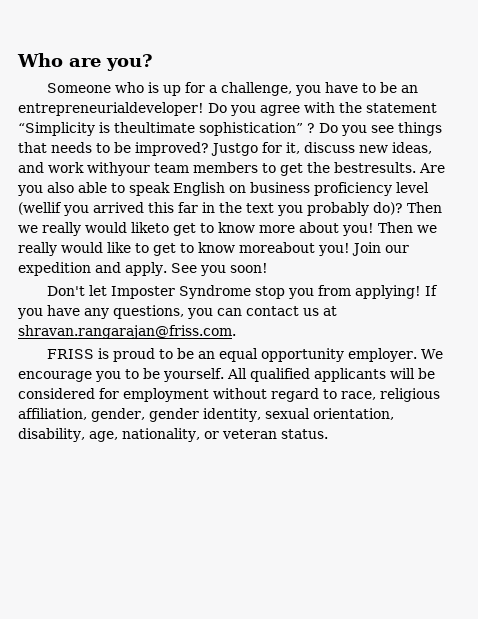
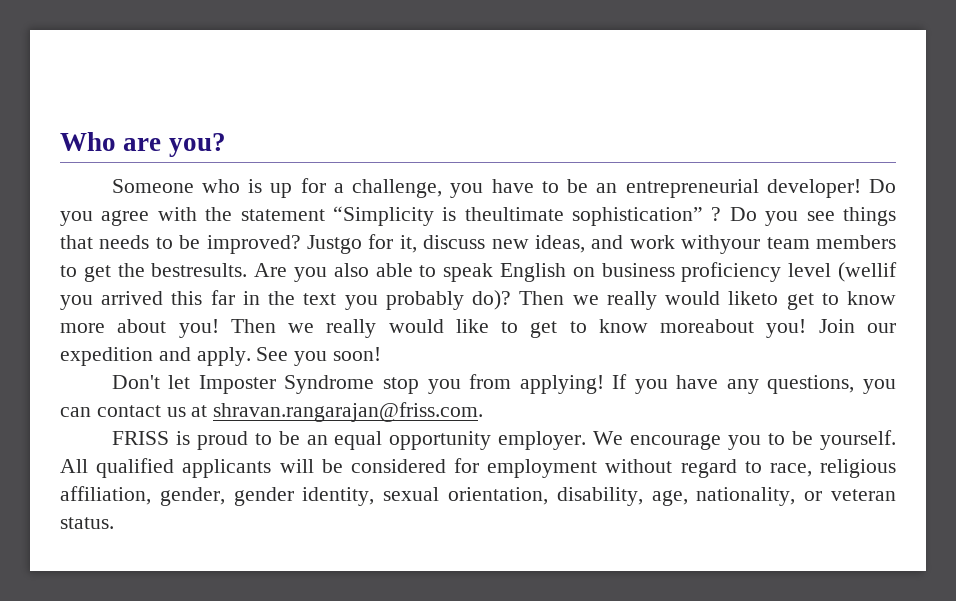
- Someone who is up for a challenge, you have to be an entrepreneurialdeveloper!
+ Someone who is up for a challenge, you have to be an entrepreneurial developer!

